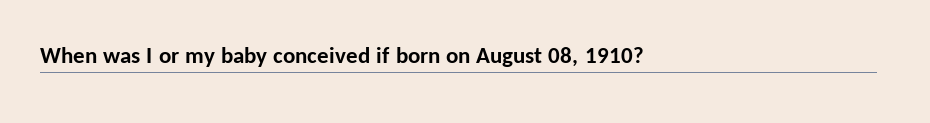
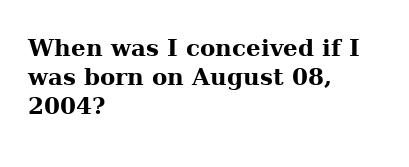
- When was I or my baby conceived if born on August 08, 1910?
+ When was I conceived if I was born on August 08, 2004?

